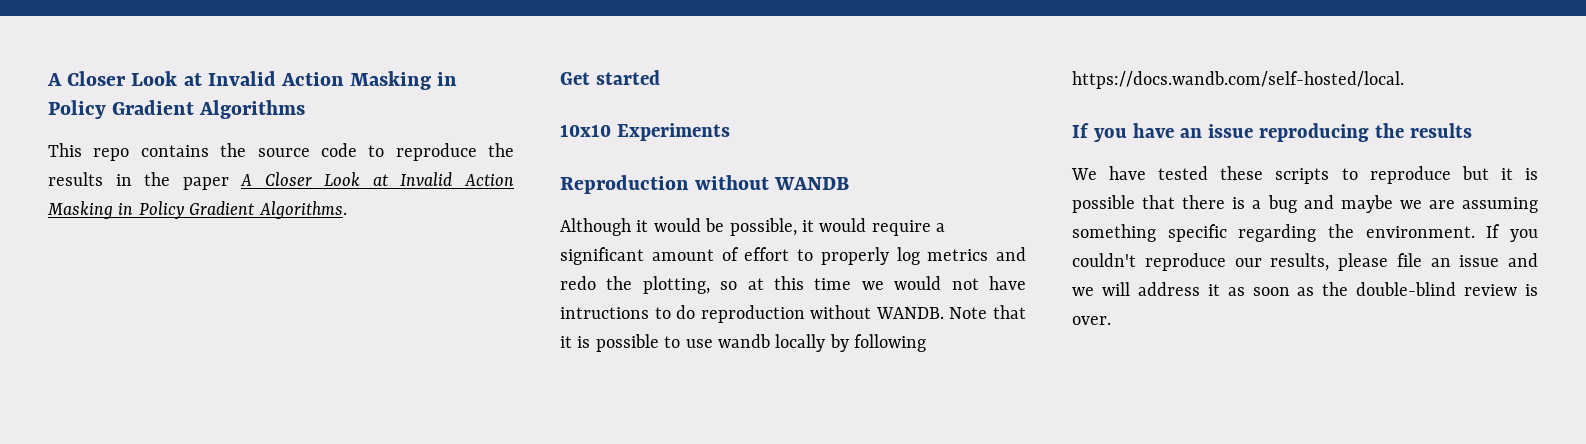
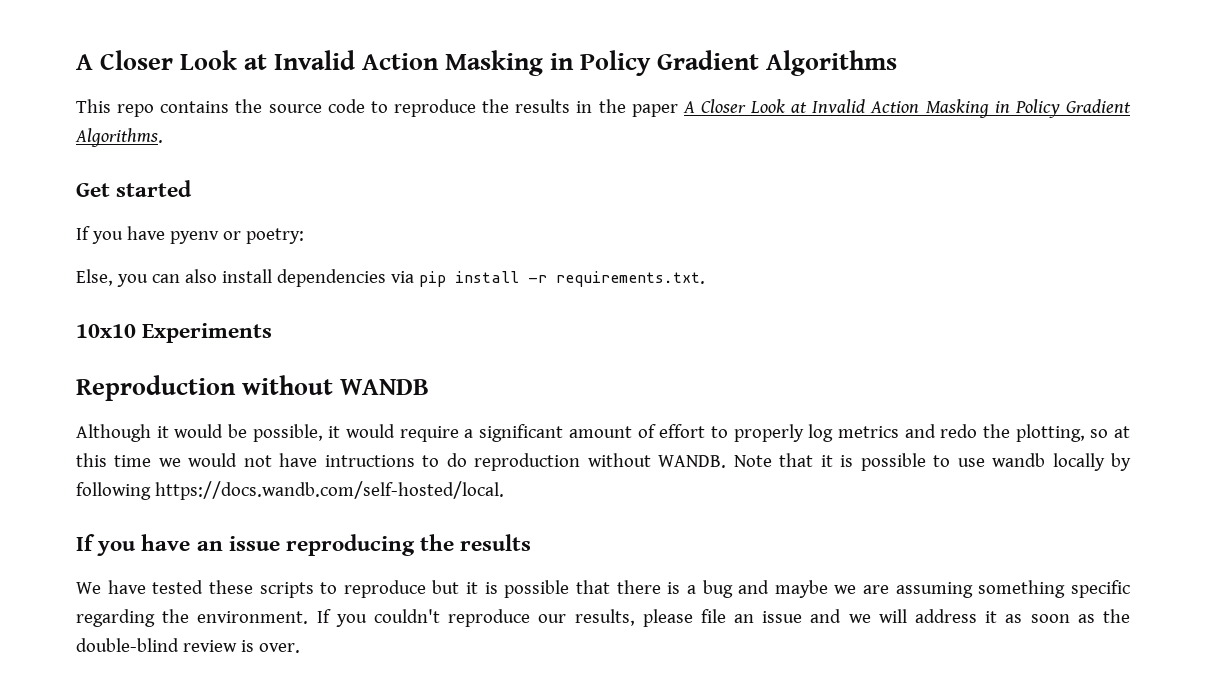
+ If you have pyenv or poetry:
+ Else, you can also install dependencies via pip install -r requirements.txt.

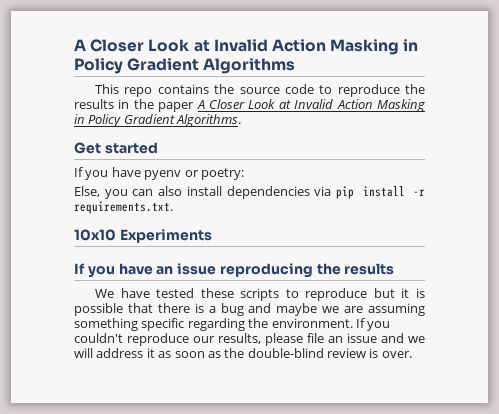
- Reproduction without WANDB
- Although it would be possible, it would require a significant amount of effort to properly log metrics and redo the plotting, so at this time we would not have intructions to do reproduction without WANDB. Note that it is possible to use wandb locally by following https://docs.wandb.com/self-hosted/local.

